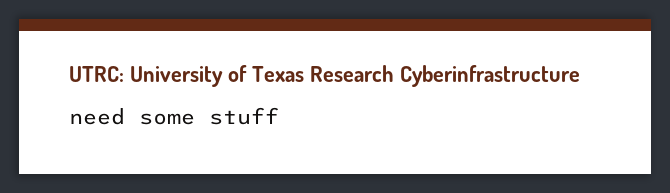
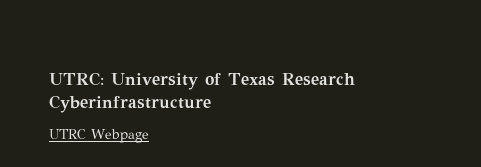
- need some stuff
+ UTRC Webpage

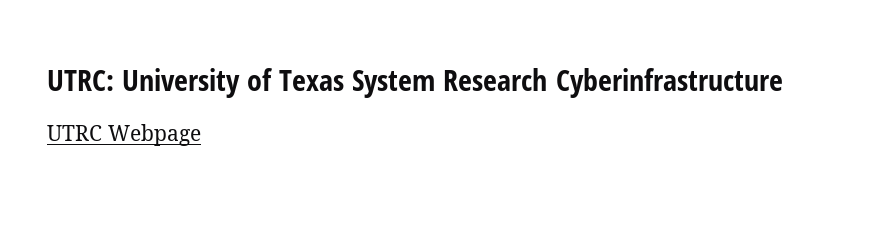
- UTRC: University of Texas Research Cyberinfrastructure
+ UTRC: University of Texas System Research Cyberinfrastructure

